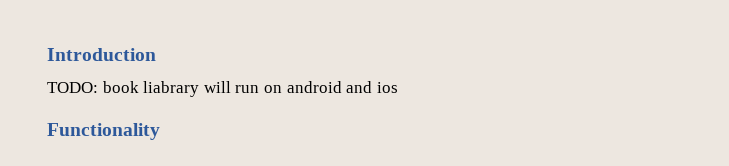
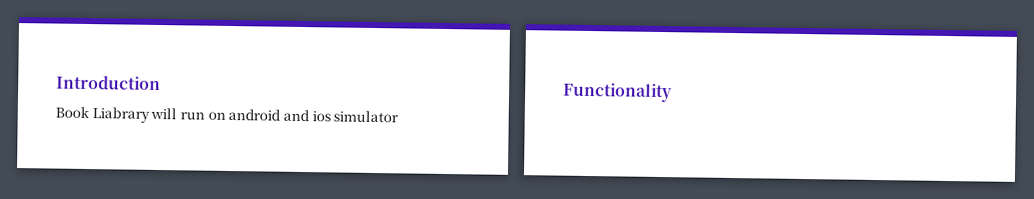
- TODO: book liabrary will run on android and ios
+ Book Liabrary will run on android and ios simulator

